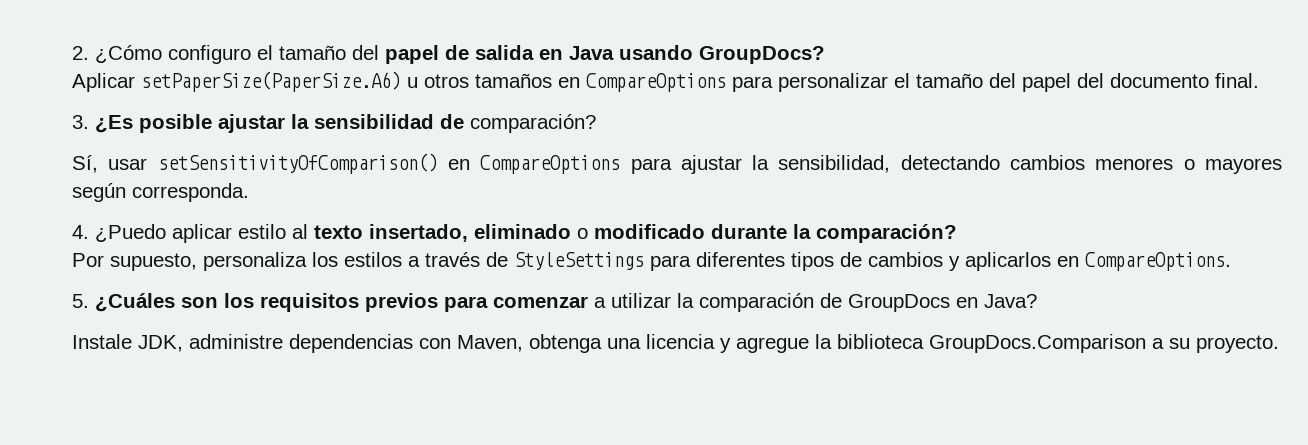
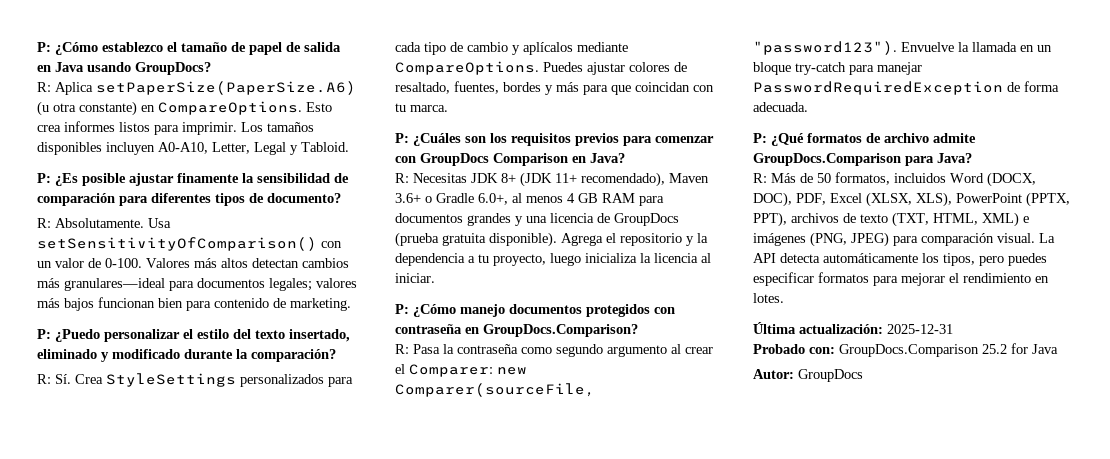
- 2. ¿Cómo configuro el tamaño del papel de salida en Java usando GroupDocs?
+ P: ¿Cómo establezco el tamaño de papel de salida en Java usando GroupDocs?
- Aplicar setPaperSize(PaperSize.A6) u otros tamaños en CompareOptions para personalizar el tamaño del papel del documento final.
- 3. ¿Es posible ajustar la sensibilidad de comparación?
- Sí, usar setSensitivityOfComparison() en CompareOptions para ajustar la sensibilidad, detectando cambios menores o mayores según corresponda.
- 4. ¿Puedo aplicar estilo al texto insertado, eliminado o modificado durante la comparación?
+ R: Aplica setPaperSize(PaperSize.A6) (u otra constante) en CompareOptions. Esto crea informes listos para imprimir. Los tamaños disponibles incluyen A0‑A10, Letter, Legal y Tabloid.
+ P: ¿Es posible ajustar finamente la sensibilidad de comparación para diferentes tipos de documento?
+ R: Absolutamente. Usa setSensitivityOfComparison() con un valor de 0‑100. Valores más altos detectan cambios más granulares—ideal para documentos legales; valores más bajos funcionan bien para contenido de marketing.
+ P: ¿Puedo personalizar el estilo del texto insertado, eliminado y modificado durante la comparación?
- Por supuesto, personaliza los estilos a través de StyleSettings para diferentes tipos de cambios y aplicarlos en CompareOptions.
- 5. ¿Cuáles son los requisitos previos para comenzar a utilizar la comparación de GroupDocs en Java?
- Instale JDK, administre dependencias con Maven, obtenga una licencia y agregue la biblioteca GroupDocs.Comparison a su proyecto.
+ R: Sí. Crea StyleSettings personalizados para cada tipo de cambio y aplícalos mediante CompareOptions. Puedes ajustar colores de resaltado, fuentes, bordes y más para que coincidan con tu marca.
+ P: ¿Cuáles son los requisitos previos para comenzar con GroupDocs Comparison en Java?
+ R: Necesitas JDK 8+ (JDK 11+ recomendado), Maven 3.6+ o Gradle 6.0+, al menos 4 GB RAM para documentos grandes y una licencia de GroupDocs (prueba gratuita disponible). Agrega el repositorio y la dependencia a tu proyecto, luego inicializa la licencia al iniciar.
+ P: ¿Cómo manejo documentos protegidos con contraseña en GroupDocs.Comparison?
+ R: Pasa la contraseña como segundo argumento al crear el Comparer: new Comparer(sourceFile, "password123"). Envuelve la llamada en un bloque try‑catch para manejar PasswordRequiredException de forma adecuada.
+ P: ¿Qué formatos de archivo admite GroupDocs.Comparison para Java?
+ R: Más de 50 formatos, incluidos Word (DOCX, DOC), PDF, Excel (XLSX, XLS), PowerPoint (PPTX, PPT), archivos de texto (TXT, HTML, XML) e imágenes (PNG, JPEG) para comparación visual. La API detecta automáticamente los tipos, pero puedes especificar formatos para mejorar el rendimiento en lotes.
+ Última actualización: 2025-12-31
+ Probado con: GroupDocs.Comparison 25.2 for Java
+ Autor: GroupDocs

